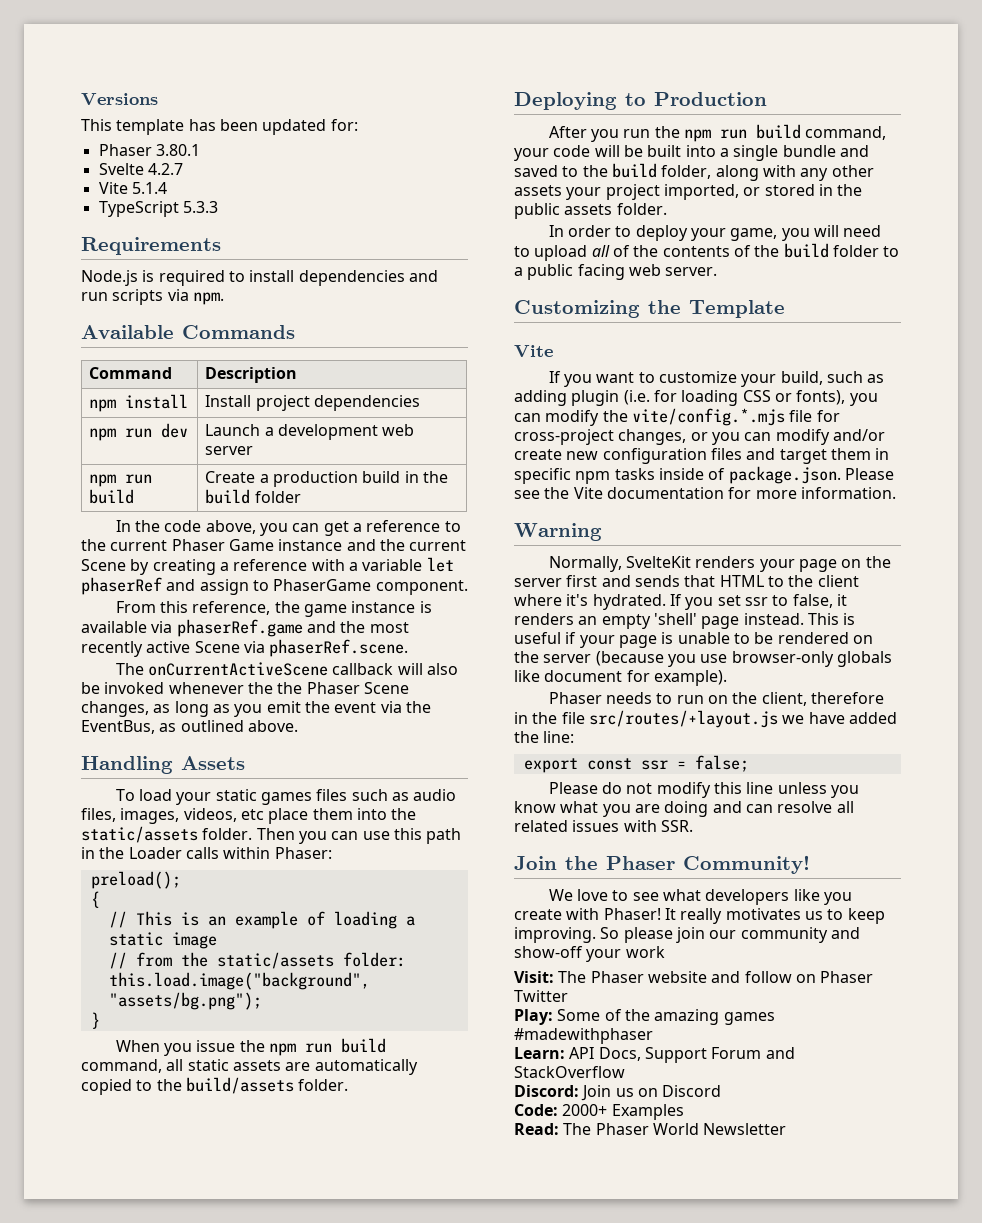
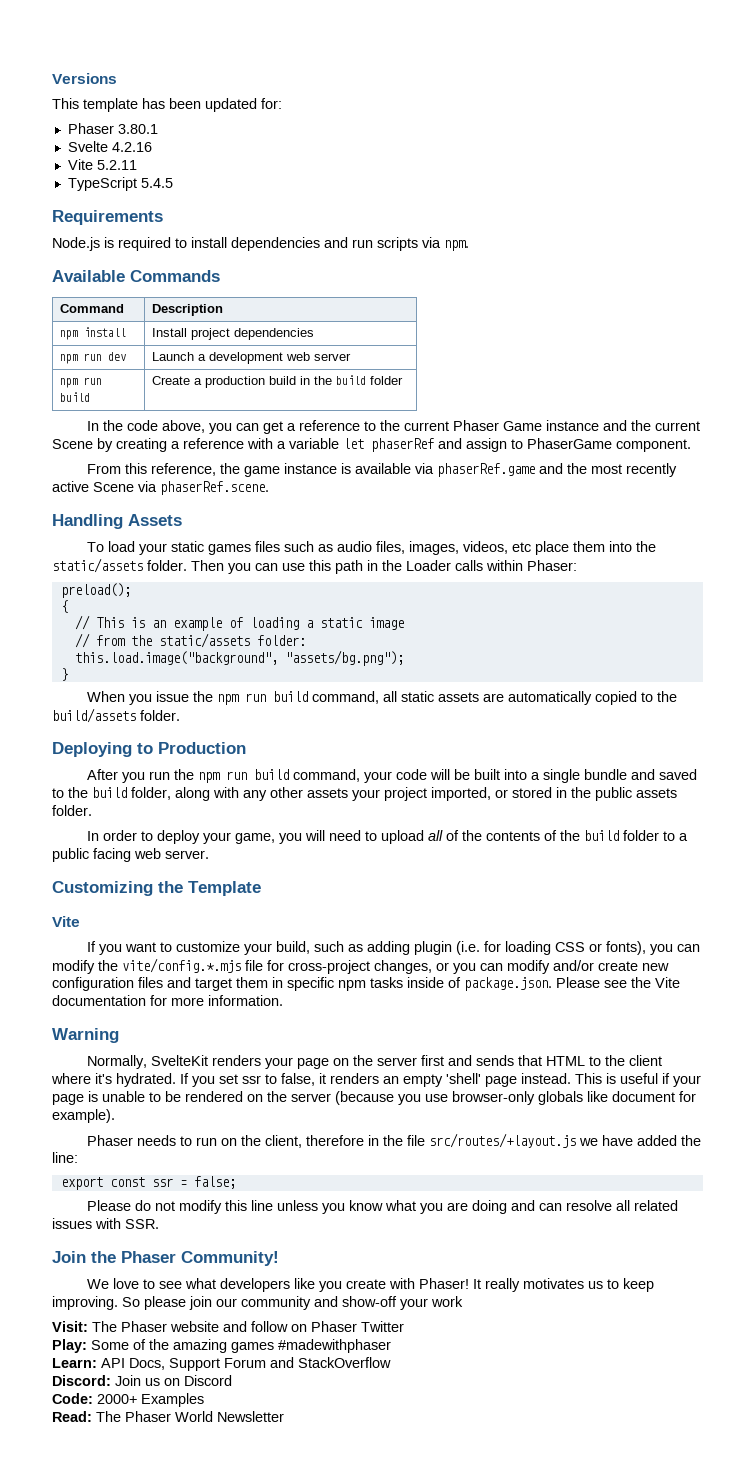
- Svelte 4.2.7
- Vite 5.1.4
+ Svelte 4.2.16
+ Vite 5.2.11
- TypeScript 5.3.3
+ TypeScript 5.4.5
- The onCurrentActiveScene callback will also be invoked whenever the the Phaser Scene changes, as long as you emit the event via the EventBus, as outlined above.

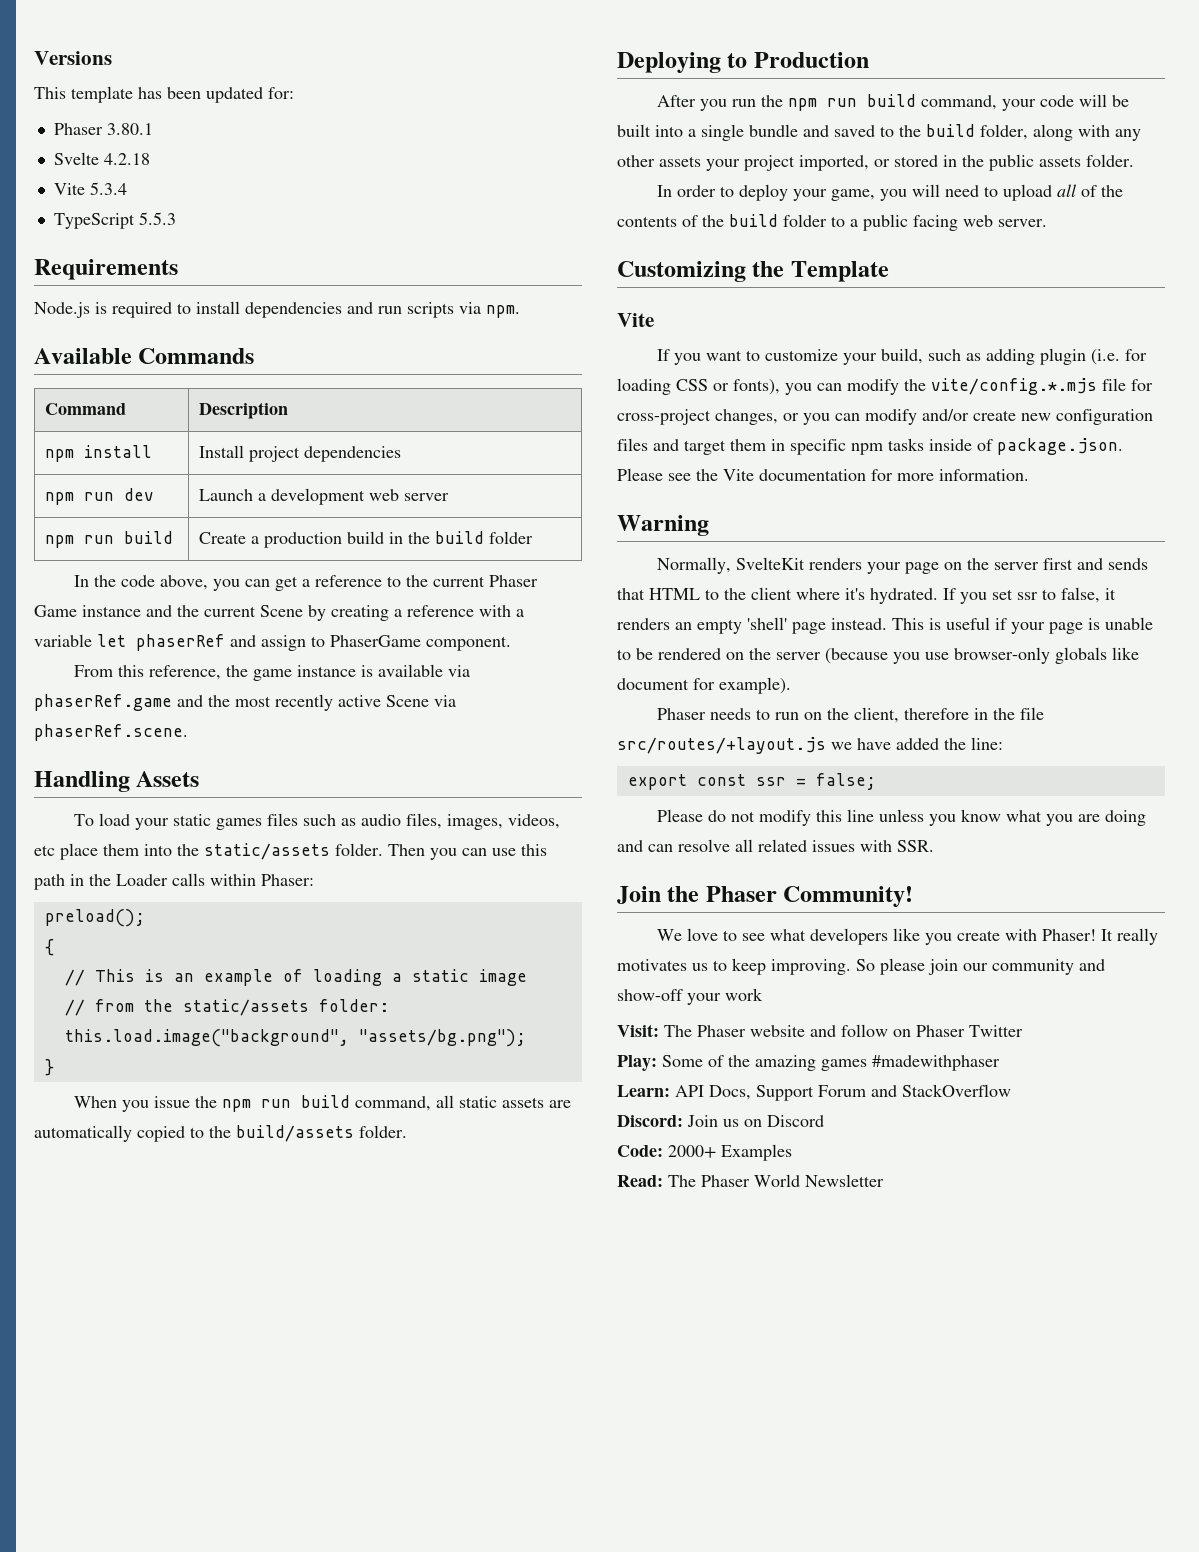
- Svelte 4.2.16
- Vite 5.2.11
+ Svelte 4.2.18
+ Vite 5.3.4
- TypeScript 5.4.5
+ TypeScript 5.5.3

